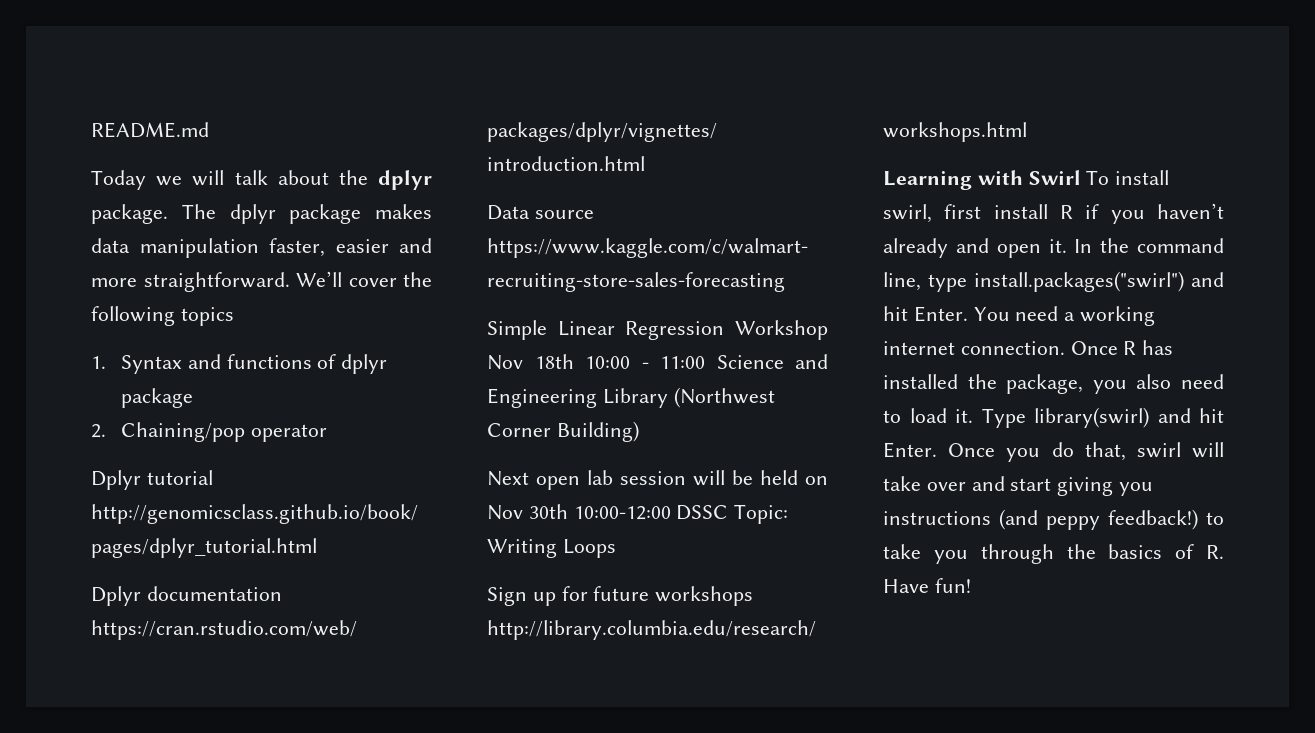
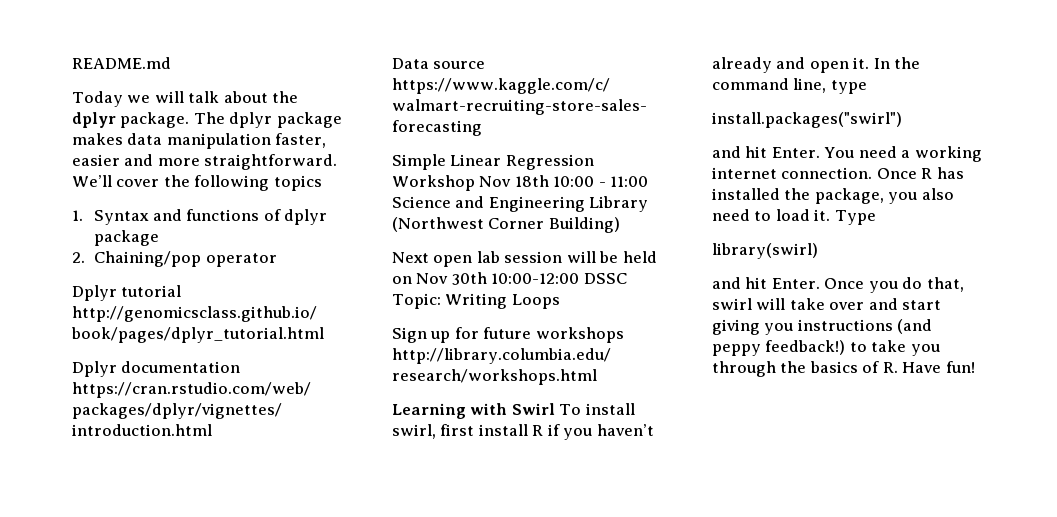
- In the command line, type install.packages("swirl") and hit Enter.
+ In the command line, type
+ install.packages("swirl")
+ and hit Enter.
- Type library(swirl) and hit Enter.
+ Type
+ library(swirl)
+ and hit Enter.

